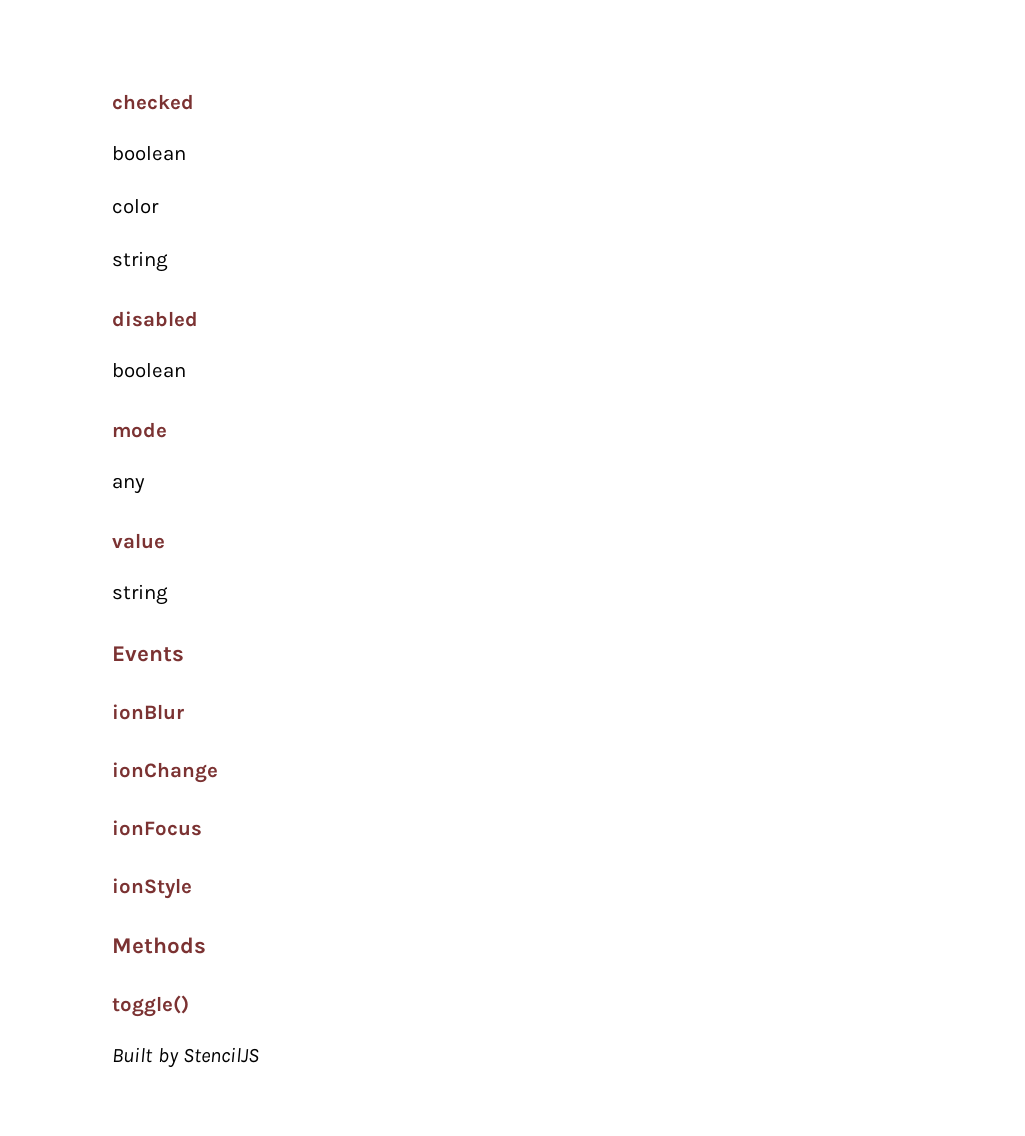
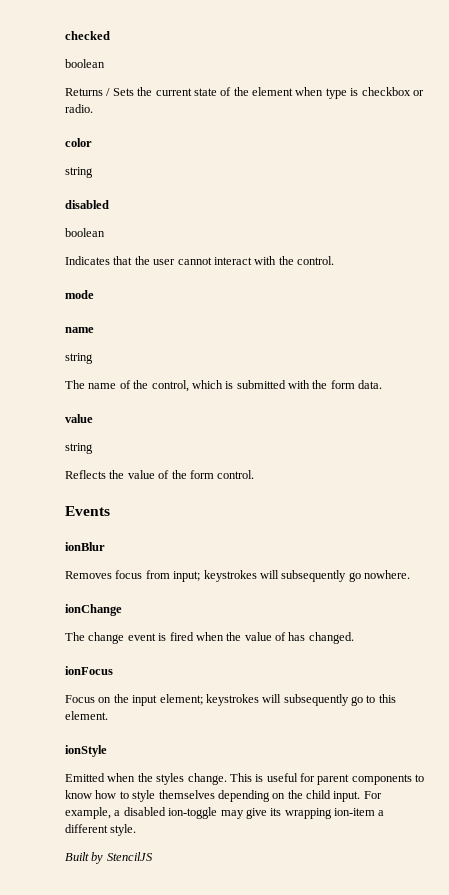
+ Returns / Sets the current state of the element when type is checkbox or radio.
  color
  string
  disabled
  boolean
+ Indicates that the user cannot interact with the control.
  mode
- any
+ name
+ string
+ The name of the control, which is submitted with the form data.
  value
  string
+ Reflects the value of the form control.
  Events
  ionBlur
+ Removes focus from input; keystrokes will subsequently go nowhere.
  ionChange
+ The change event is fired when the value of has changed.
  ionFocus
+ Focus on the input element; keystrokes will subsequently go to this element.
  ionStyle
- Methods
- toggle()
+ Emitted when the styles change. This is useful for parent components to know how to style themselves depending on the child input. For example, a disabled ion-toggle may give its wrapping ion-item a different style.

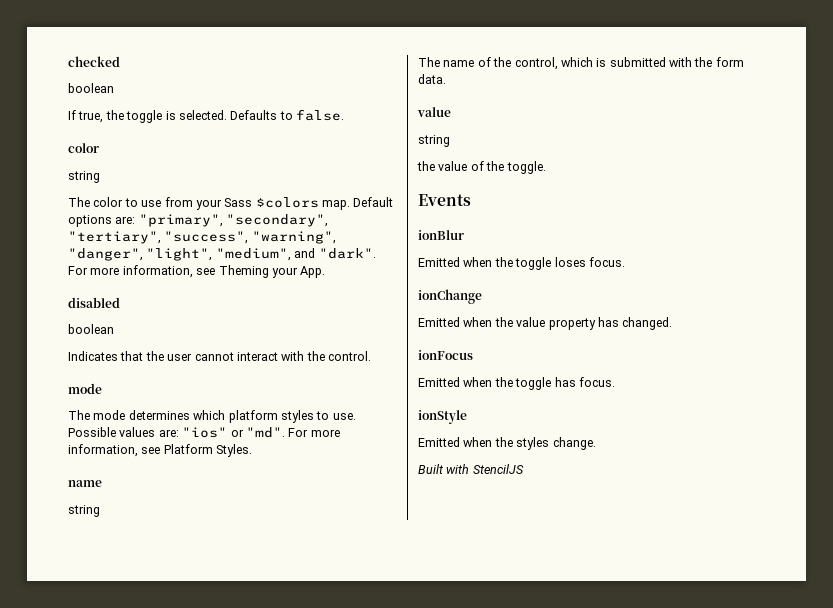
- Returns / Sets the current state of the element when type is checkbox or radio.
+ If true, the toggle is selected. Defaults to false.
  color
  string
+ The color to use from your Sass $colors map. Default options are: "primary", "secondary", "tertiary", "success", "warning", "danger", "light", "medium", and "dark". For more information, see Theming your App.
+ The mode determines which platform styles to use. Possible values are: "ios" or "md". For more information, see Platform Styles.
- Reflects the value of the form control.
+ the value of the toggle.
- Removes focus from input; keystrokes will subsequently go nowhere.
+ Emitted when the toggle loses focus.
  ionChange
- The change event is fired when the value of has changed.
+ Emitted when the value property has changed.
- Focus on the input element; keystrokes will subsequently go to this element.
+ Emitted when the toggle has focus.
- This is useful for parent components to know how to style themselves depending on the child input. For example, a disabled ion-toggle may give its wrapping ion-item a different style.
- Built by StencilJS
+ Built with StencilJS

